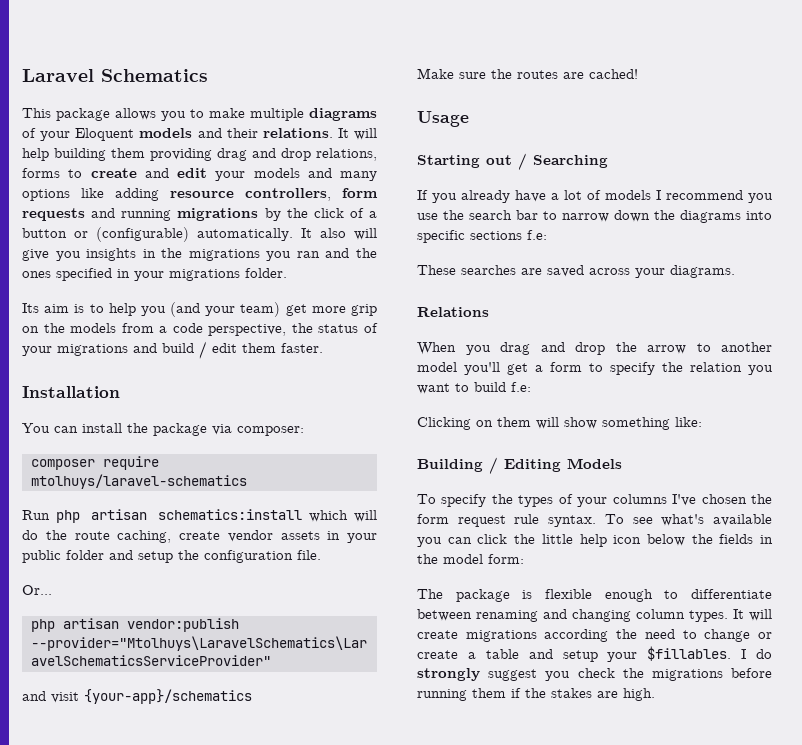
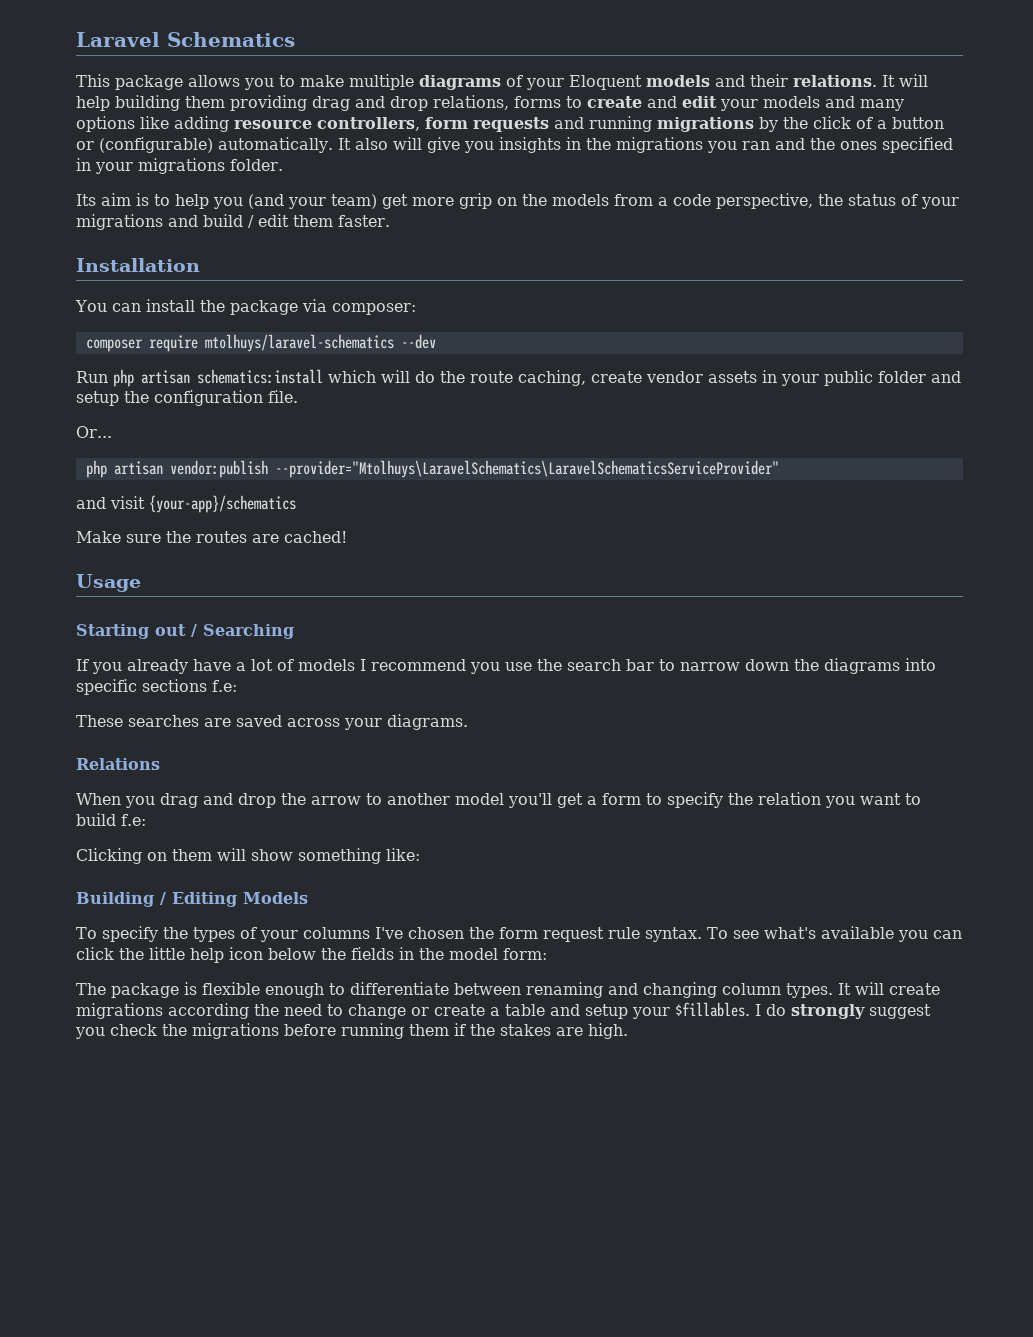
- composer require mtolhuys/laravel-schematics
+ composer require mtolhuys/laravel-schematics --dev

